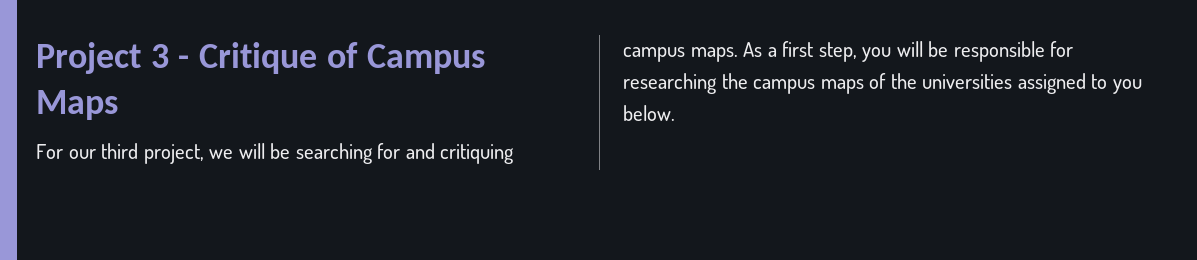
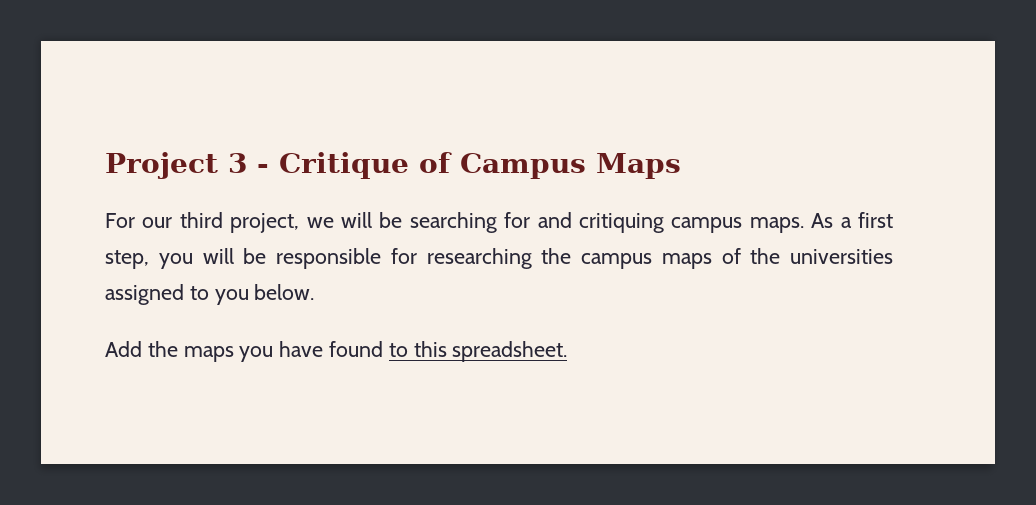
+ Add the maps you have found to this spreadsheet.

